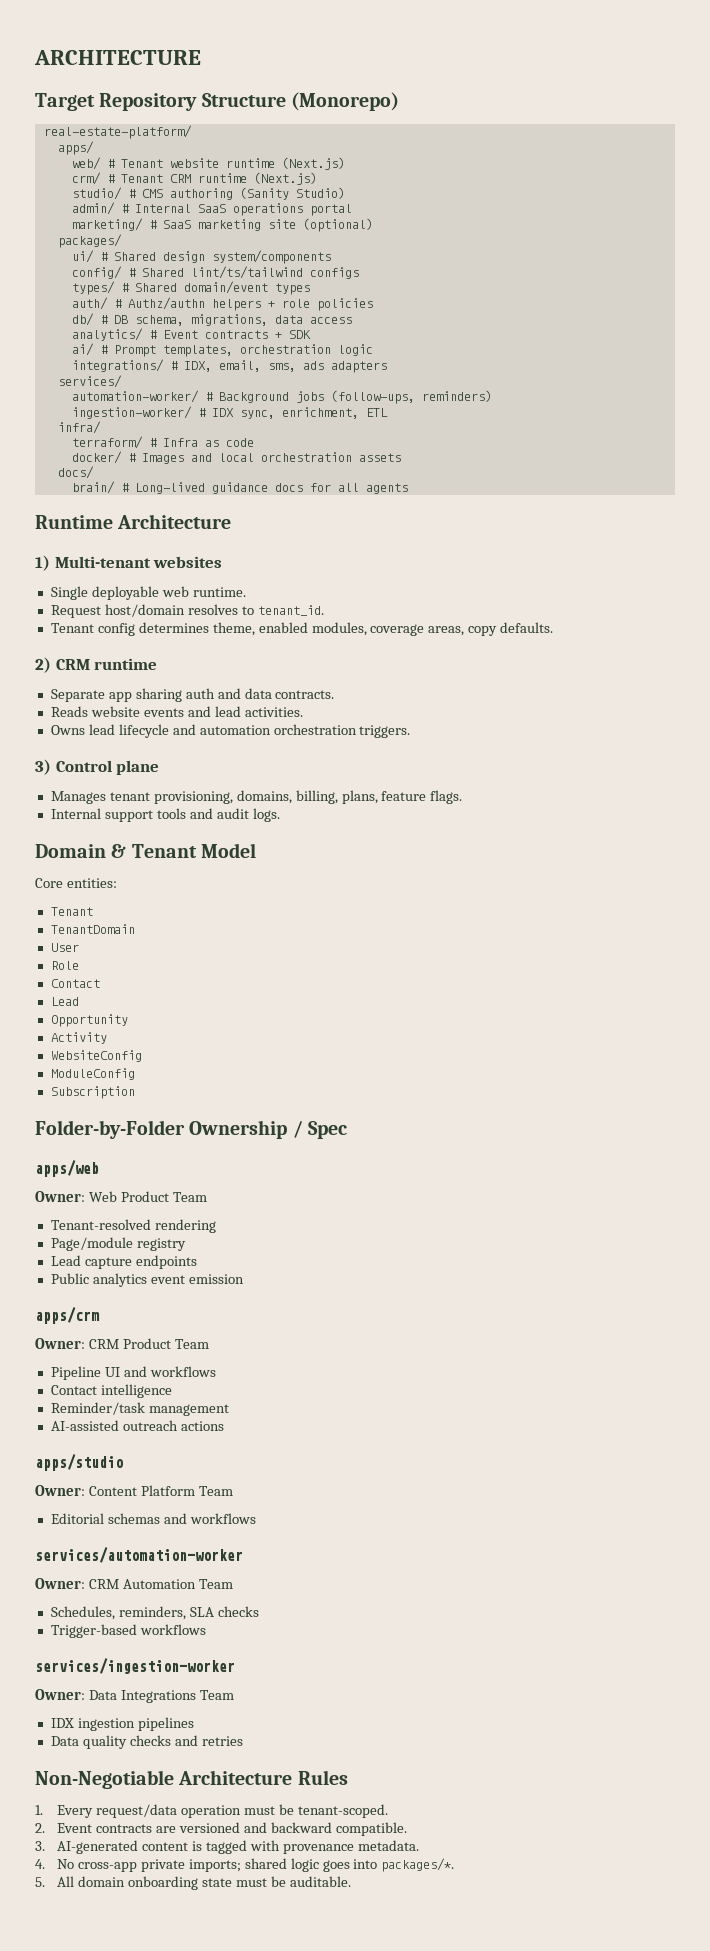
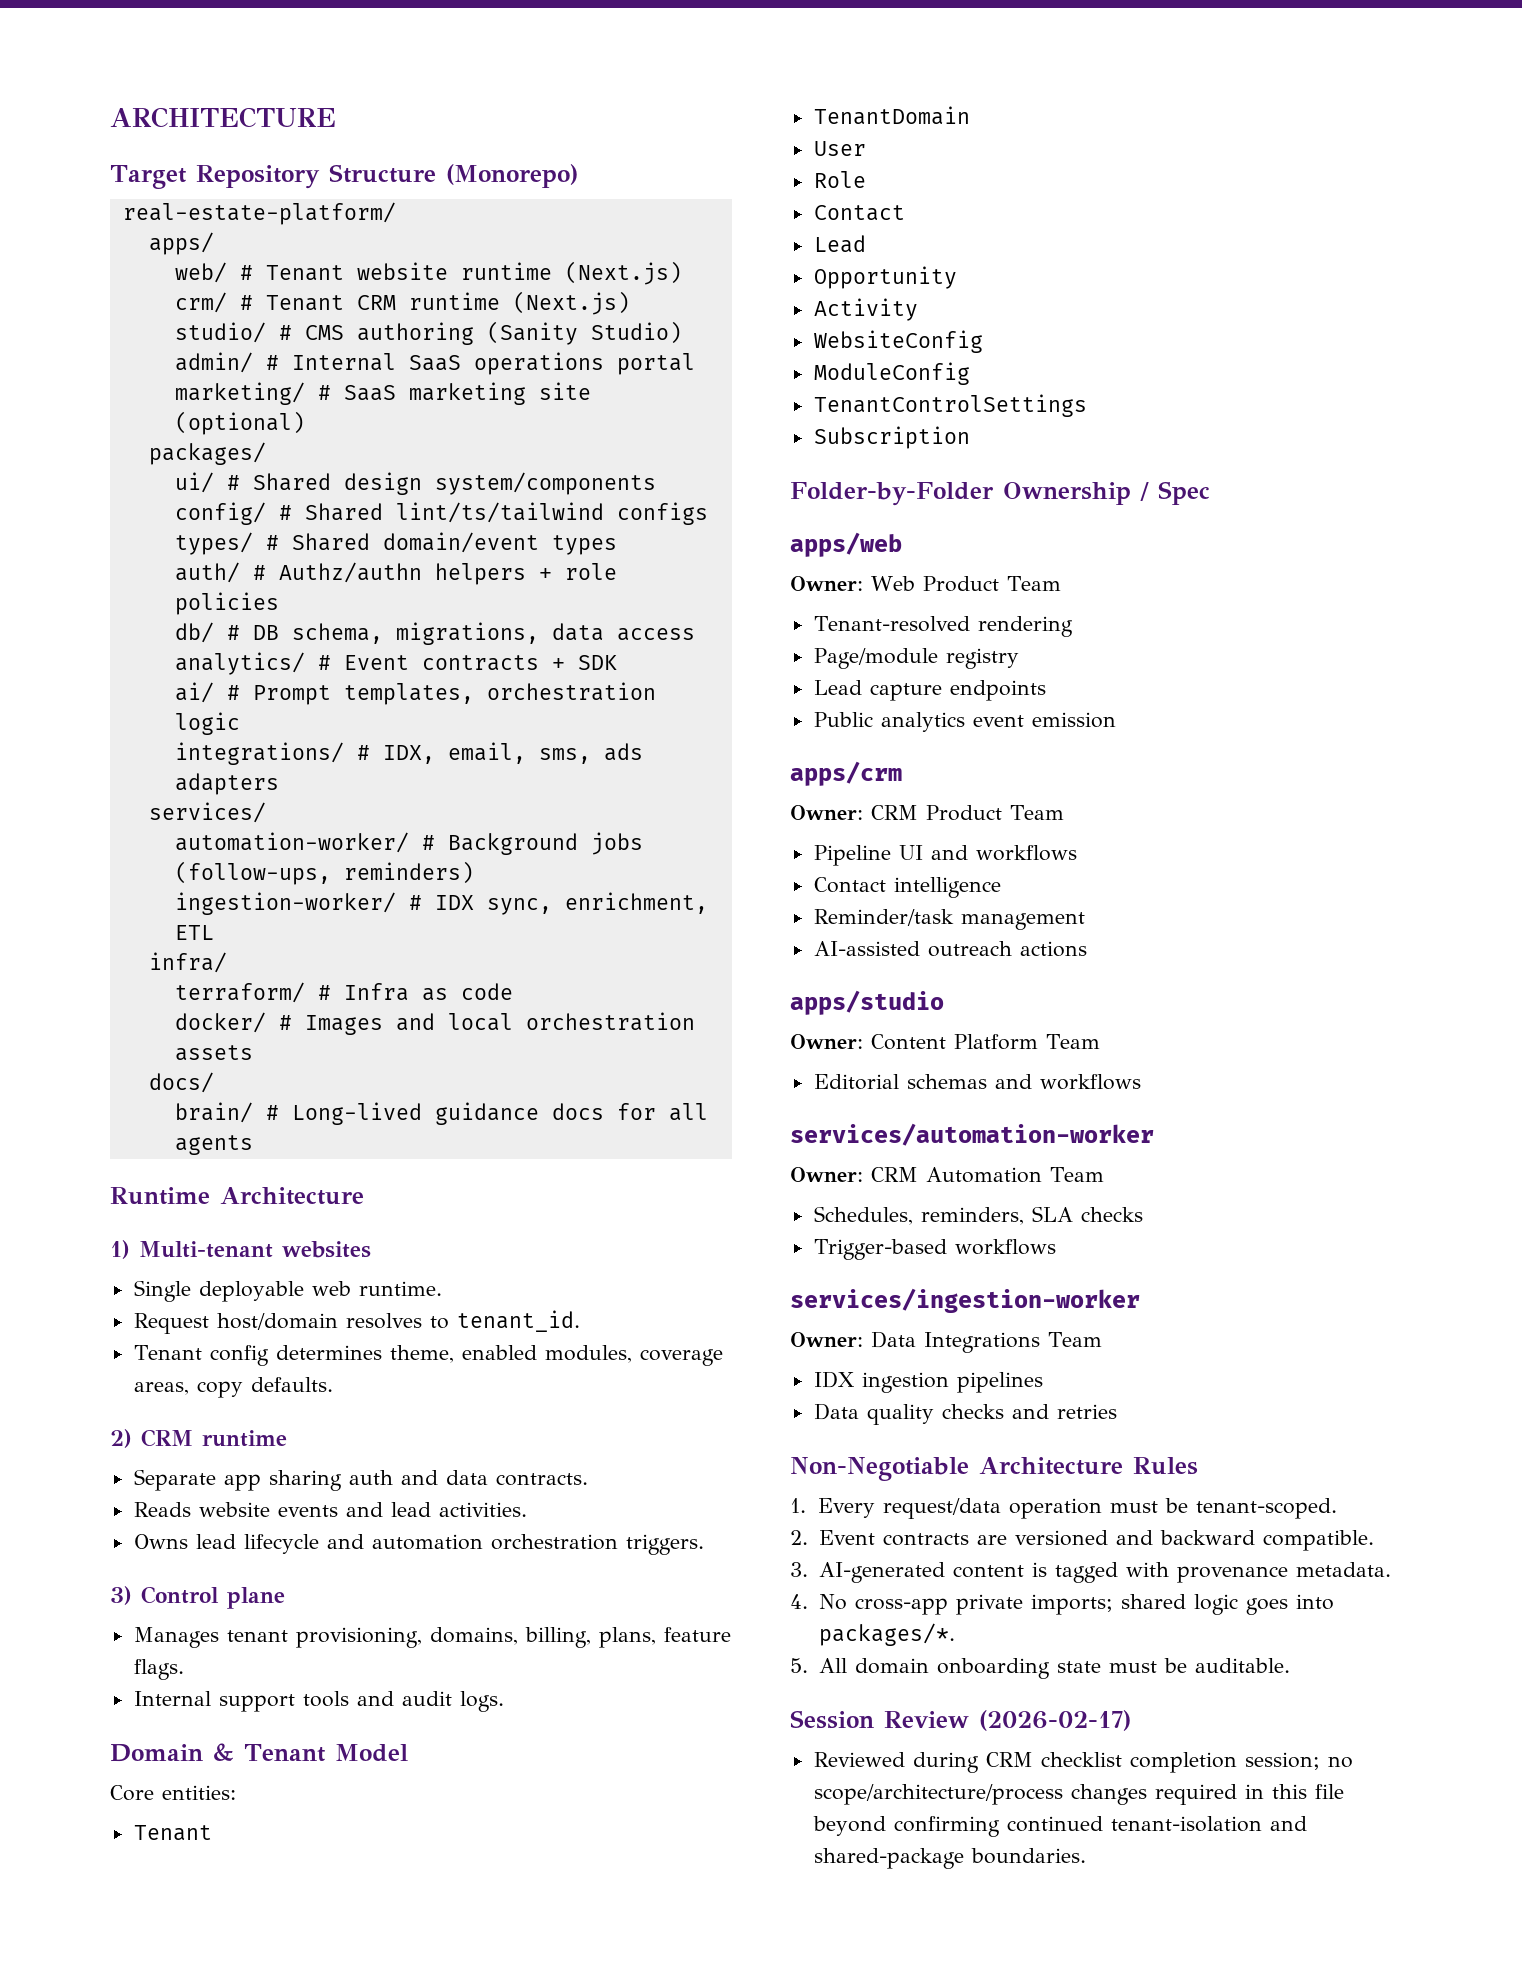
+ TenantControlSettings
+ Session Review (2026-02-17)
+ Reviewed during CRM checklist completion session; no scope/architecture/process changes required in this file beyond confirming continued tenant-isolation and shared-package boundaries.

